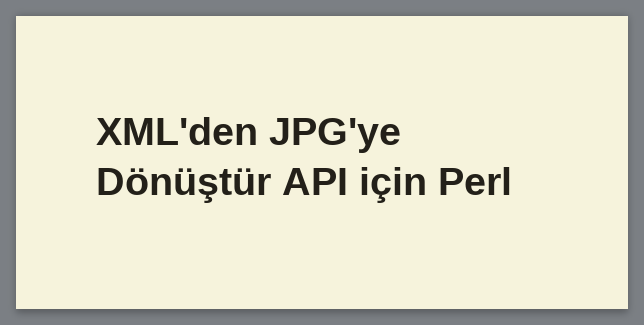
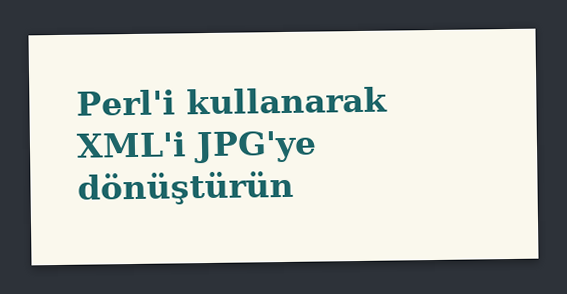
- XML'den JPG'ye Dönüştür API için Perl
+ Perl'i kullanarak XML'i JPG'ye dönüştürün

